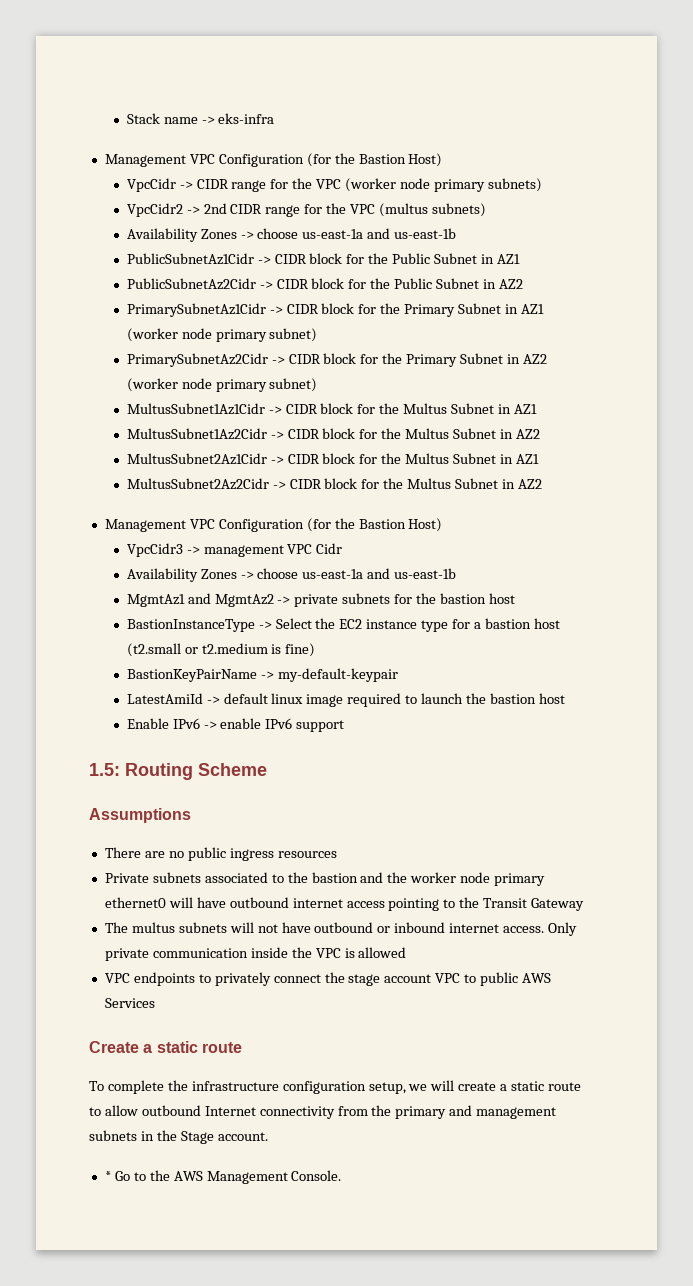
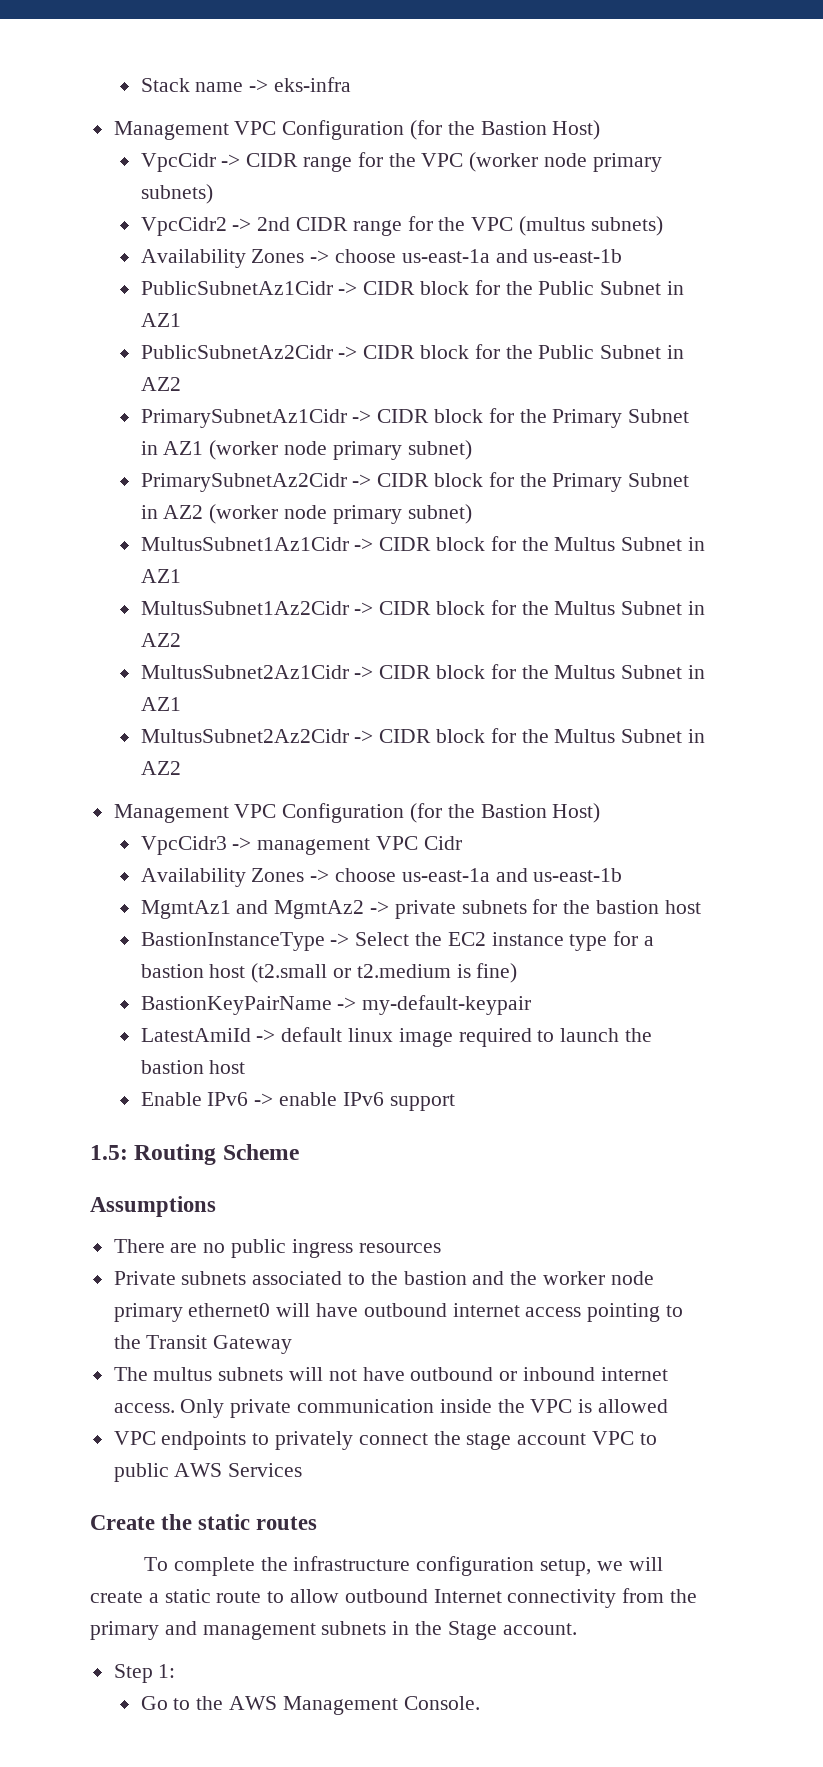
- Create a static route
+ Create the static routes
- * Go to the AWS Management Console.
+ Step 1:
+ Go to the AWS Management Console.

